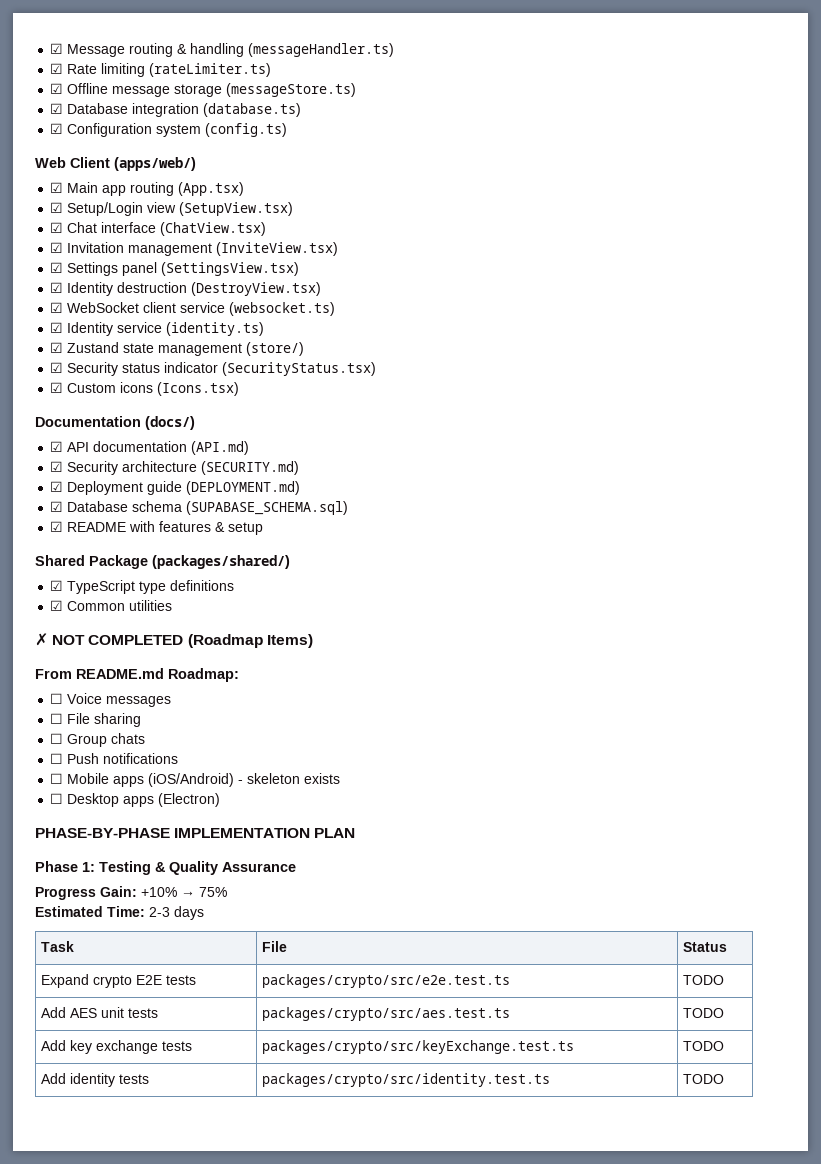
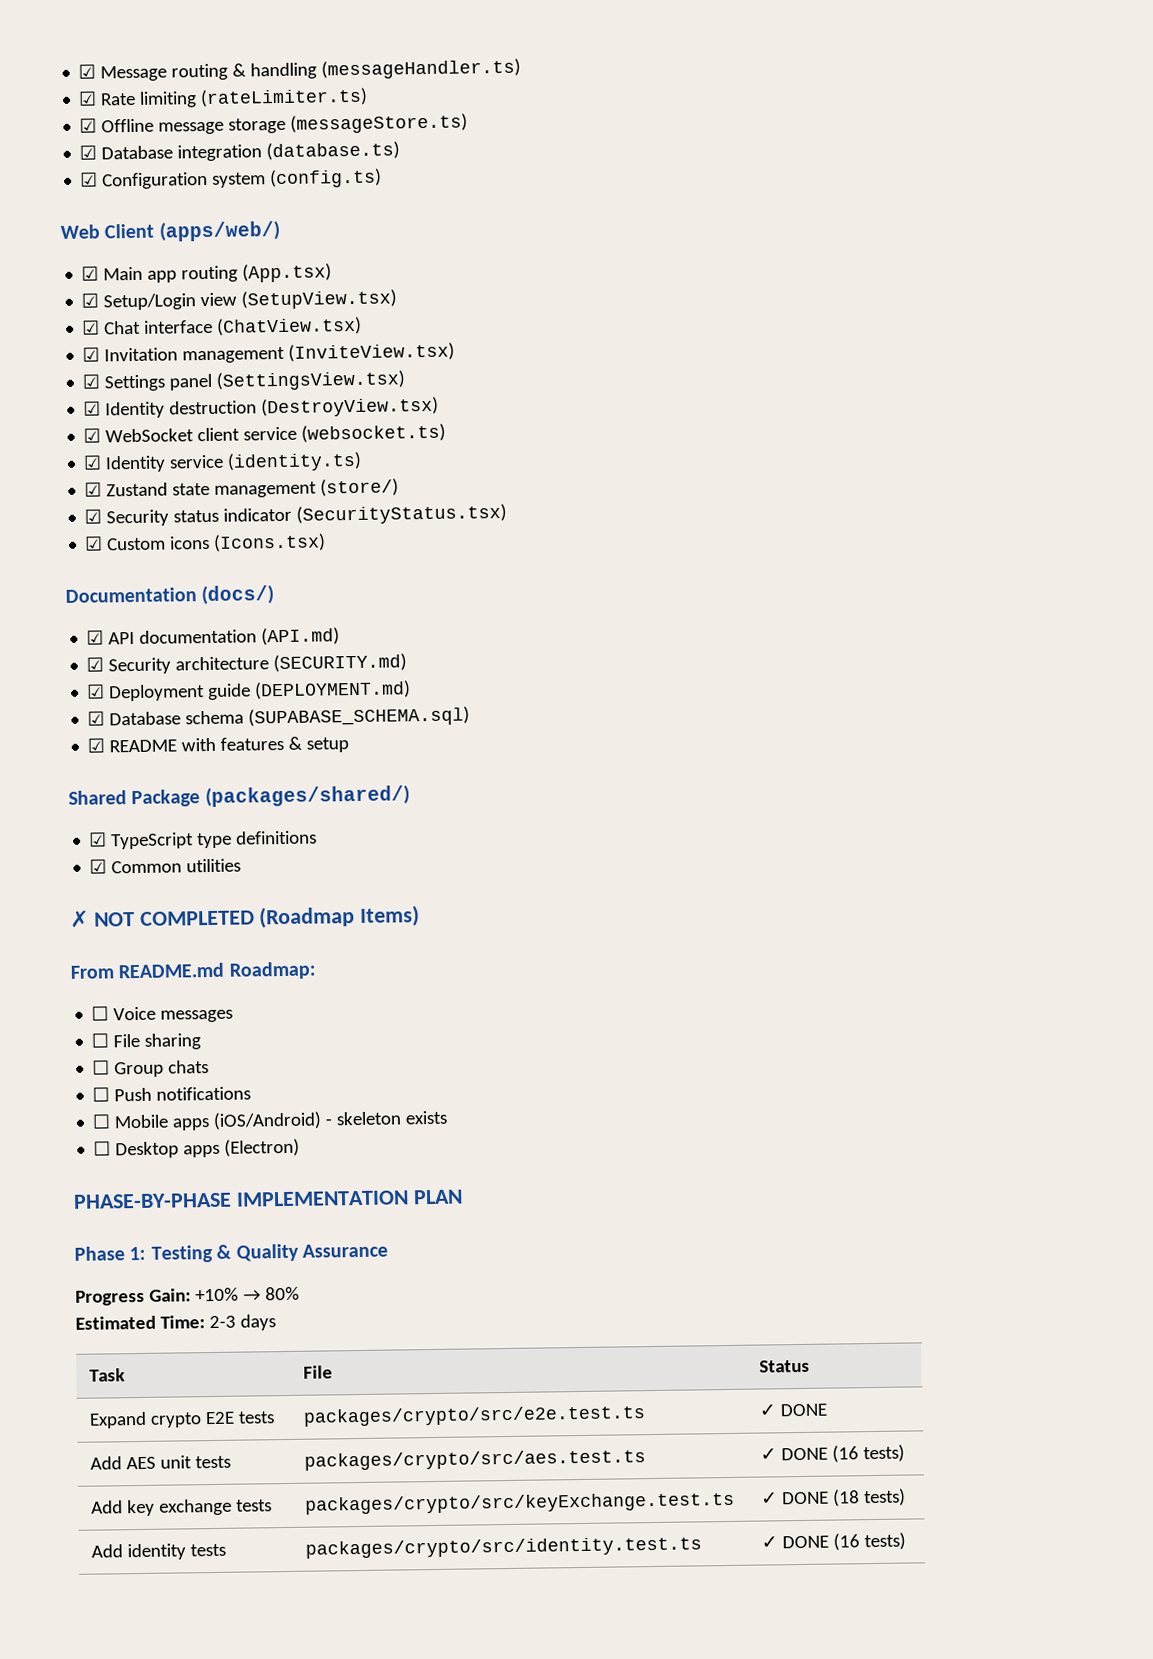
- Progress Gain: +10% → 75%
+ Progress Gain: +10% → 80%
- Expand crypto E2E tests | packages/crypto/src/e2e.test.ts | TODO
+ Expand crypto E2E tests | packages/crypto/src/e2e.test.ts | ✓ DONE
- Add AES unit tests | packages/crypto/src/aes.test.ts | TODO
+ Add AES unit tests | packages/crypto/src/aes.test.ts | ✓ DONE (16 tests)
- Add key exchange tests | packages/crypto/src/keyExchange.test.ts | TODO
+ Add key exchange tests | packages/crypto/src/keyExchange.test.ts | ✓ DONE (18 tests)
- Add identity tests | packages/crypto/src/identity.test.ts | TODO
+ Add identity tests | packages/crypto/src/identity.test.ts | ✓ DONE (16 tests)

